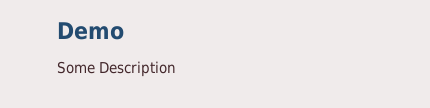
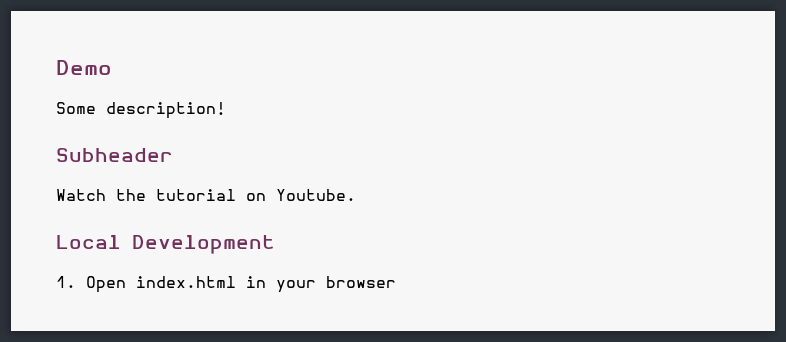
- Some Description
+ Some description!
+ Subheader
+ Watch the tutorial on Youtube.
+ Local Development
+ 1. Open index.html in your browser

